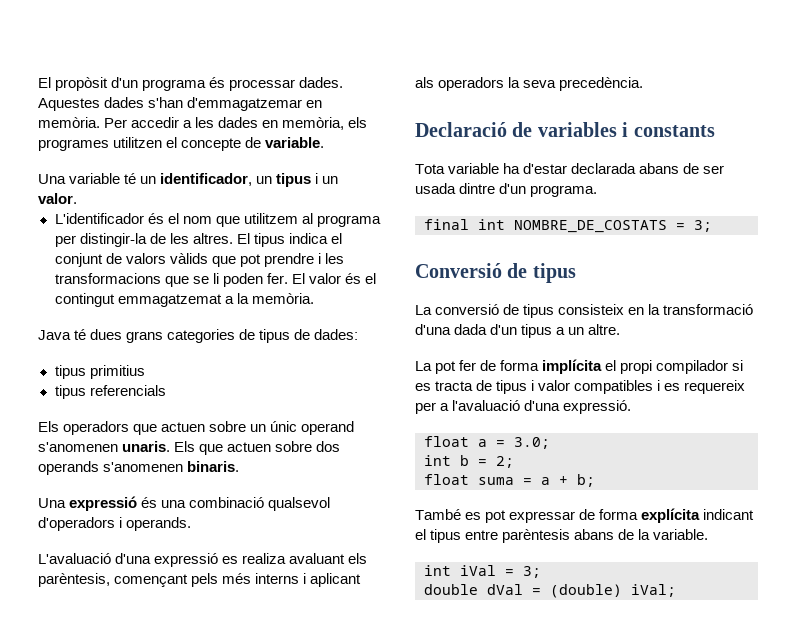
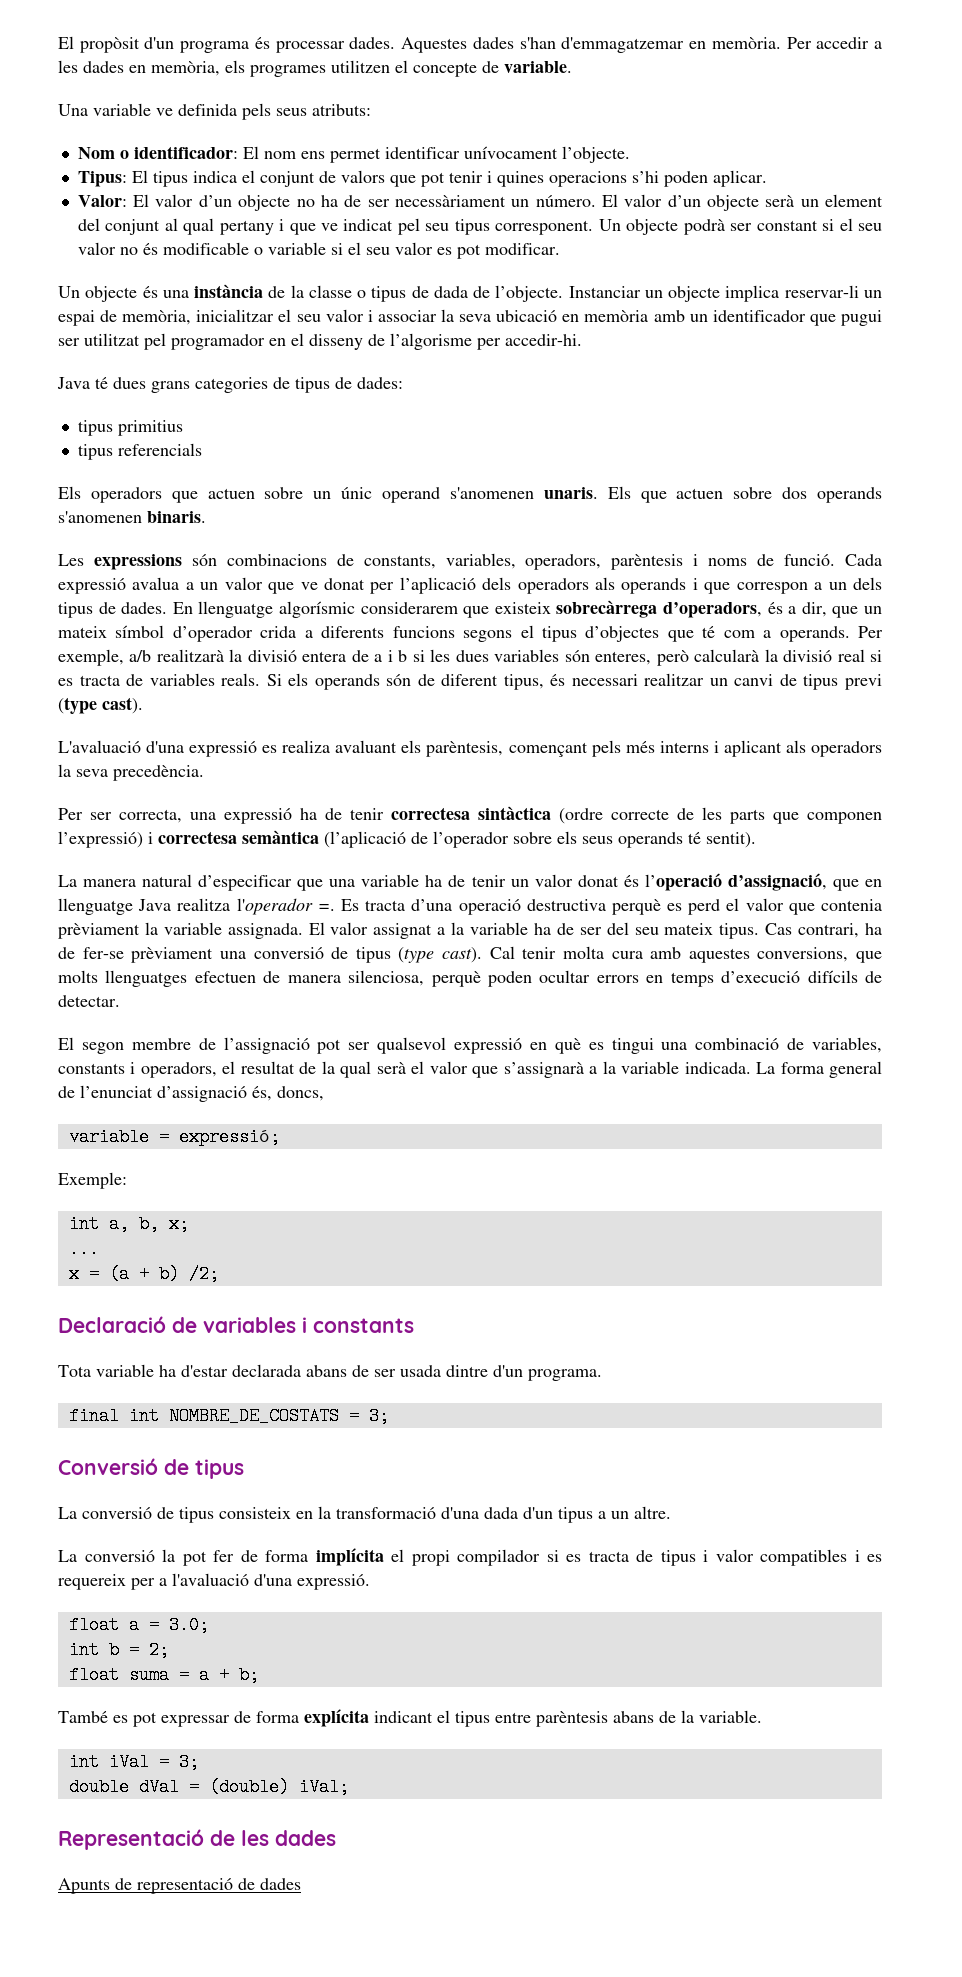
- Una variable té un identificador, un tipus i un valor.
- L'identificador és el nom que utilitzem al programa per distingir-la de les altres. El tipus indica el conjunt de valors vàlids que pot prendre i les transformacions que se li poden fer. El valor és el contingut emmagatzemat a la memòria.
+ Una variable ve definida pels seus atributs:
+ Nom o identificador: El nom ens permet identificar unívocament l’objecte.
+ Tipus: El tipus indica el conjunt de valors que pot tenir i quines operacions s’hi poden aplicar.
+ Valor: El valor d’un objecte no ha de ser necessàriament un número. El valor d’un objecte serà un element del conjunt al qual pertany i que ve indicat pel seu tipus corresponent. Un objecte podrà ser constant si el seu valor no és modificable o variable si el seu valor es pot modificar.
+ Un objecte és una instància de la classe o tipus de dada de l’objecte. Instanciar un objecte implica reservar-li un espai de memòria, inicialitzar el seu valor i associar la seva ubicació en memòria amb un identificador que pugui ser utilitzat pel programador en el disseny de l’algorisme per accedir-hi.
- Una expressió és una combinació qualsevol d'operadors i operands.
+ Les expressions són combinacions de constants, variables, operadors, parèntesis i noms de funció. Cada expressió avalua a un valor que ve donat per l’aplicació dels operadors als operands i que correspon a un dels tipus de dades. En llenguatge algorísmic considerarem que existeix sobrecàrrega d’operadors, és a dir, que un mateix símbol d’operador crida a diferents funcions segons el tipus d’objectes que té com a operands. Per exemple, a/b realitzarà la divisió entera de a i b si les dues variables són enteres, però calcularà la divisió real si es tracta de variables reals. Si els operands són de diferent tipus, és necessari realitzar un canvi de tipus previ (type cast).
+ Per ser correcta, una expressió ha de tenir correctesa sintàctica (ordre correcte de les parts que componen l’expressió) i correctesa semàntica (l’aplicació de l’operador sobre els seus operands té sentit).
+ La manera natural d’especificar que una variable ha de tenir un valor donat és l’operació d’assignació, que en llenguatge Java realitza l'operador =. Es tracta d’una operació destructiva perquè es perd el valor que contenia prèviament la variable assignada. El valor assignat a la variable ha de ser del seu mateix tipus. Cas contrari, ha de fer-se prèviament una conversió de tipus (type cast). Cal tenir molta cura amb aquestes conversions, que molts llenguatges efectuen de manera silenciosa, perquè poden ocultar errors en temps d’execució difícils de detectar.
+ El segon membre de l’assignació pot ser qualsevol expressió en què es tingui una combinació de variables, constants i operadors, el resultat de la qual serà el valor que s’assignarà a la variable indicada. La forma general de l’enunciat d’assignació és, doncs,
+ variable = expressió;
+ Exemple:
+ int a, b, x;
+ ...
+ x = (a + b) /2;
- La pot fer de forma implícita el propi compilador si es tracta de tipus i valor compatibles i es requereix per a l'avaluació d'una expressió.
+ La conversió la pot fer de forma implícita el propi compilador si es tracta de tipus i valor compatibles i es requereix per a l'avaluació d'una expressió.
+ Representació de les dades
+ Apunts de representació de dades

